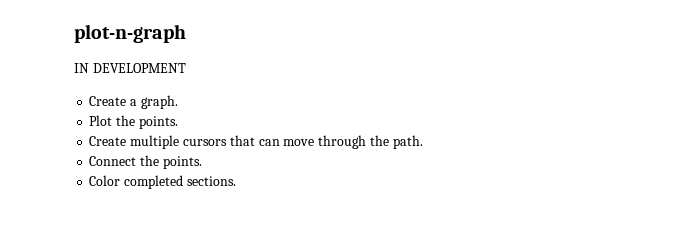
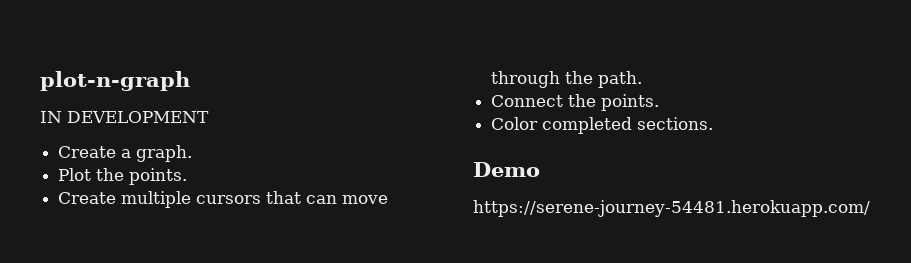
+ Demo
+ https://serene-journey-54481.herokuapp.com/

